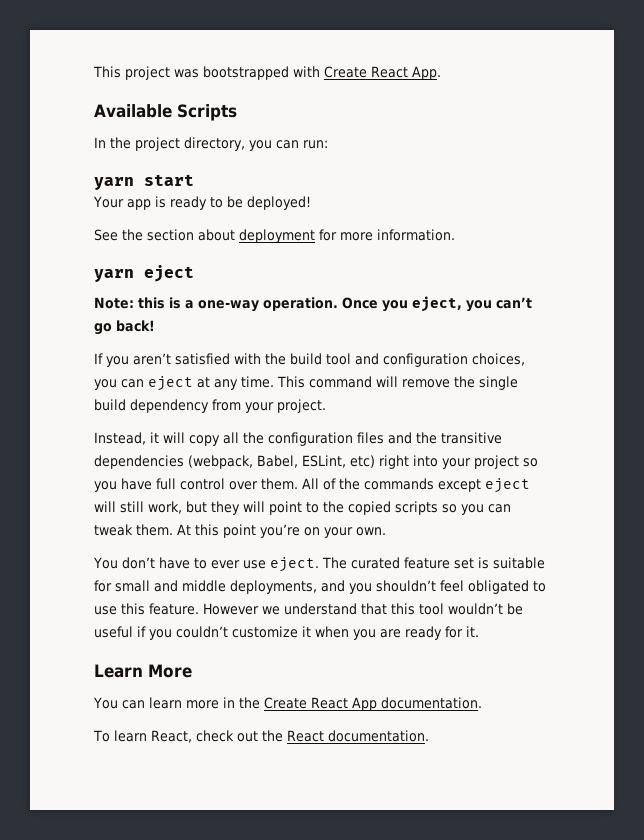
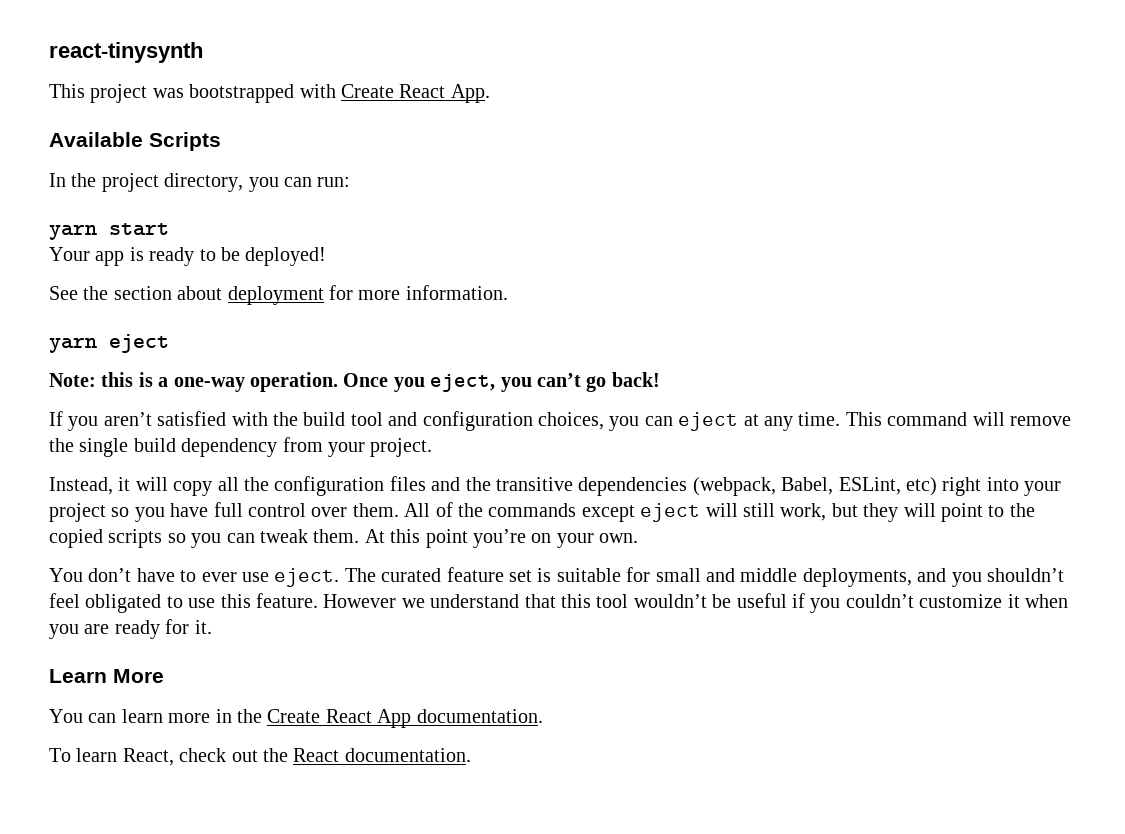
+ react-tinysynth

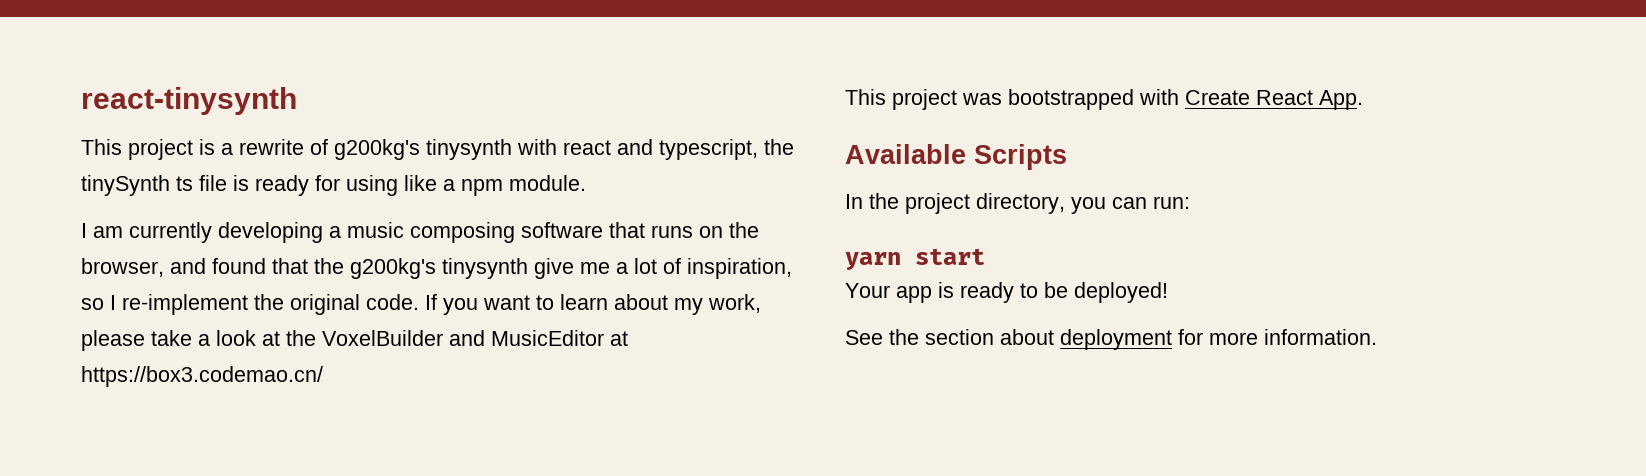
+ This project is a rewrite of g200kg's tinysynth with react and typescript, the tinySynth ts file is ready for using like a npm module.
+ I am currently developing a music composing software that runs on the browser, and found that the g200kg's tinysynth give me a lot of inspiration, so I re-implement the original code. If you want to learn about my work, please take a look at the VoxelBuilder and MusicEditor at https://box3.codemao.cn/
- yarn eject
- Note: this is a one-way operation. Once you eject, you can’t go back!
- If you aren’t satisfied with the build tool and configuration choices, you can eject at any time. This command will remove the single build dependency from your project.
- Instead, it will copy all the configuration files and the transitive dependencies (webpack, Babel, ESLint, etc) right into your project so you have full control over them. All of the commands except eject will still work, but they will point to the copied scripts so you can tweak them. At this point you’re on your own.
- You don’t have to ever use eject. The curated feature set is suitable for small and middle deployments, and you shouldn’t feel obligated to use this feature. However we understand that this tool wouldn’t be useful if you couldn’t customize it when you are ready for it.
- Learn More
- You can learn more in the Create React App documentation.
- To learn React, check out the React documentation.

